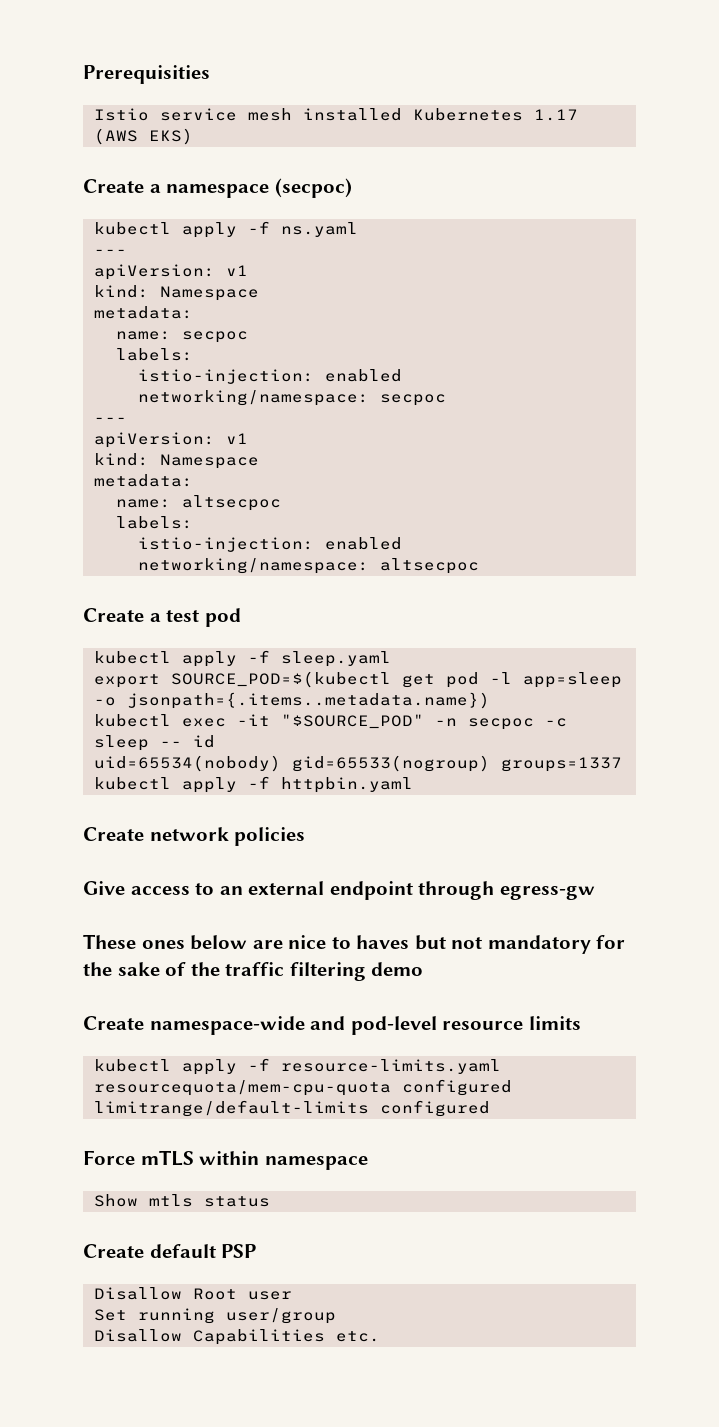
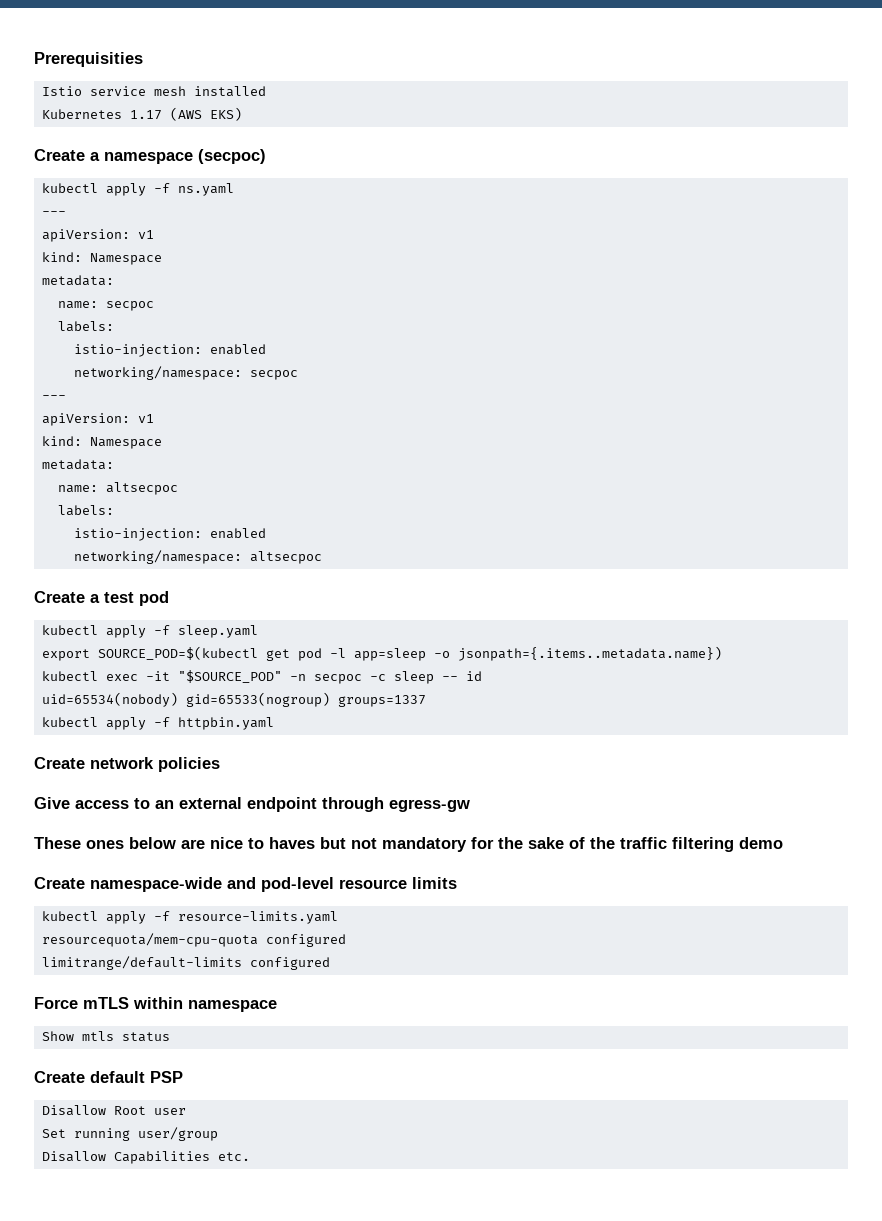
- Istio service mesh installed Kubernetes 1.17 (AWS EKS)
+ Istio service mesh installed
+ Kubernetes 1.17 (AWS EKS)

